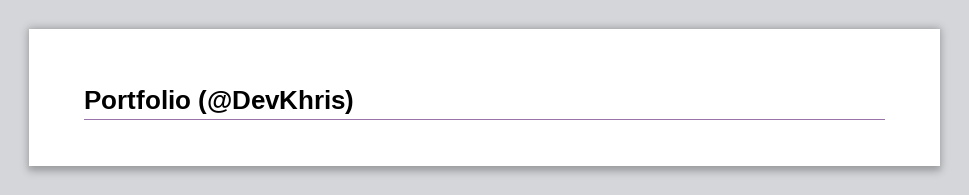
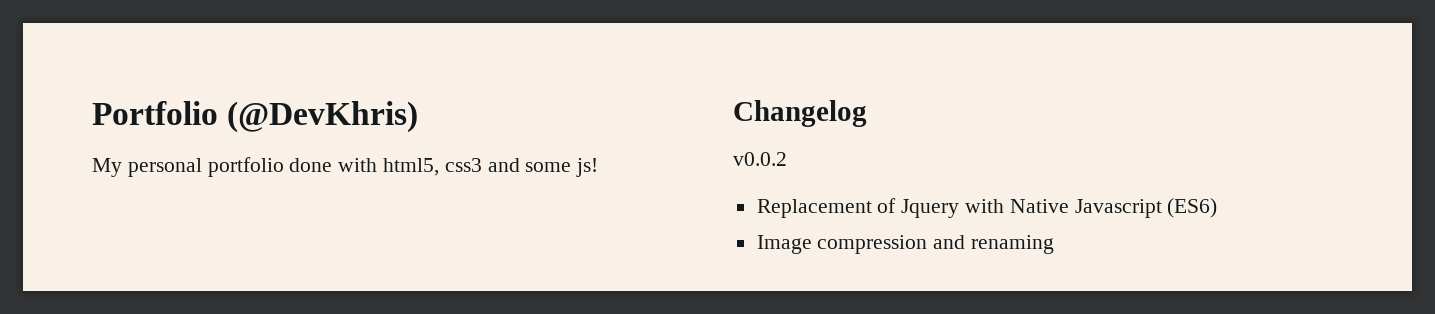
+ My personal portfolio done with html5, css3 and some js!
+ Changelog
+ v0.0.2
+ Replacement of Jquery with Native Javascript (ES6)
+ Image compression and renaming

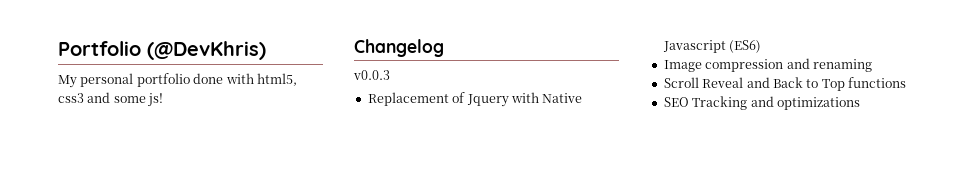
- v0.0.2
+ v0.0.3
+ Scroll Reveal and Back to Top functions
+ SEO Tracking and optimizations

